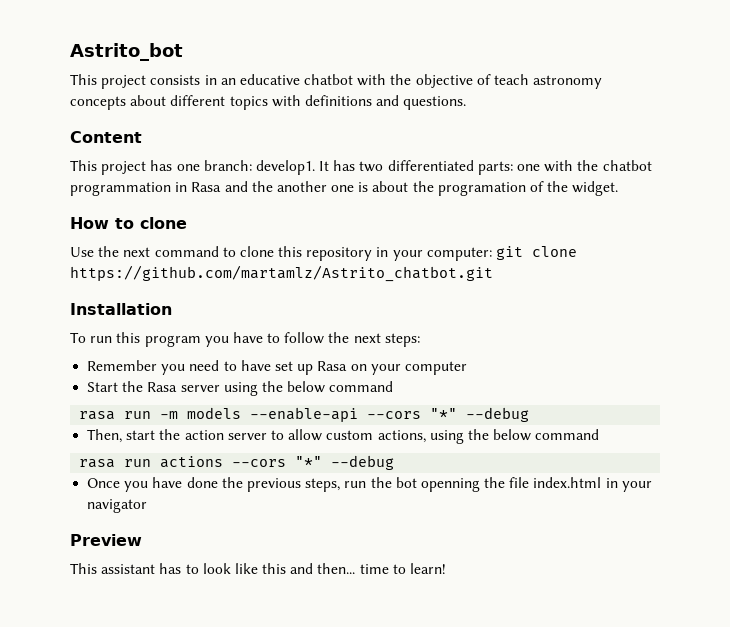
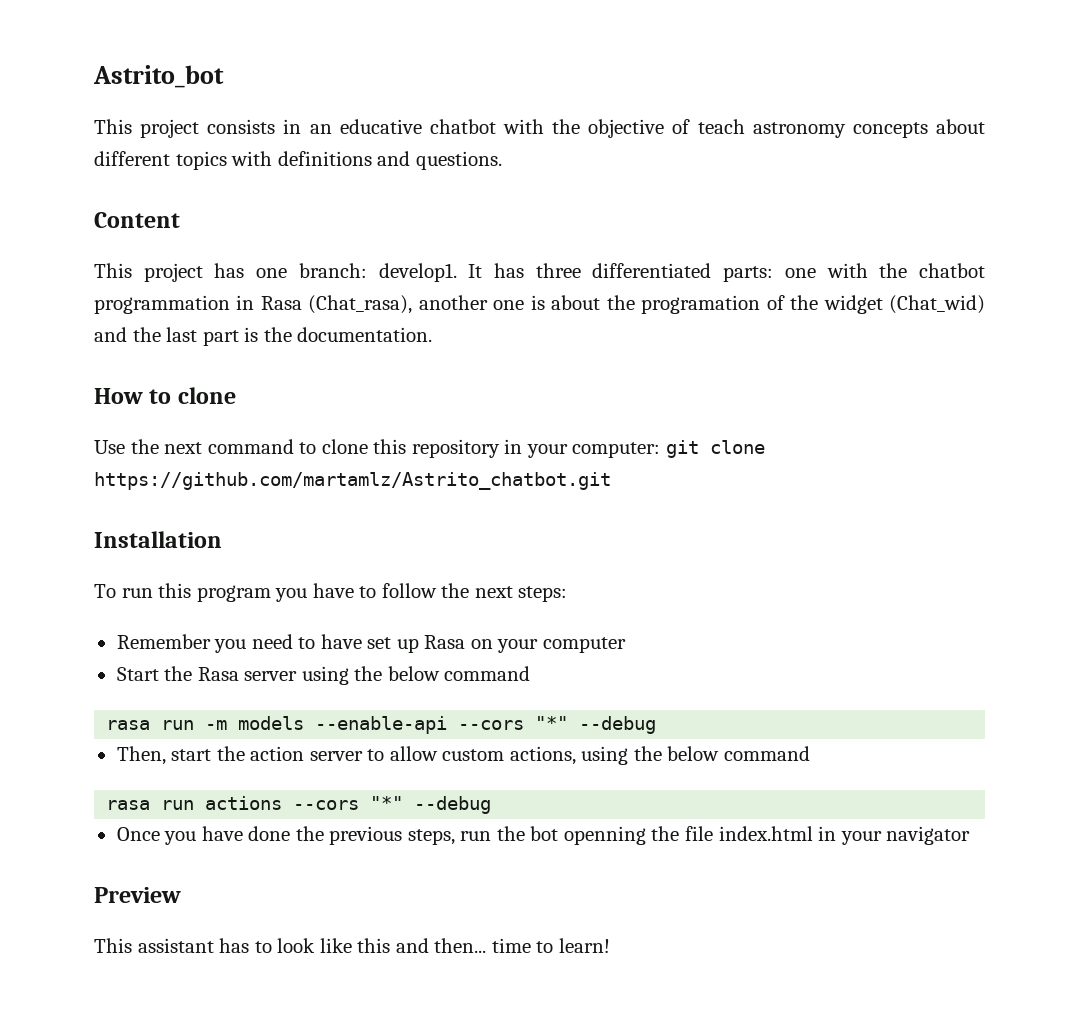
- It has two differentiated parts: one with the chatbot programmation in Rasa and the another one is about the programation of the widget.
+ It has three differentiated parts: one with the chatbot programmation in Rasa (Chat_rasa), another one is about the programation of the widget (Chat_wid) and the last part is the documentation.

